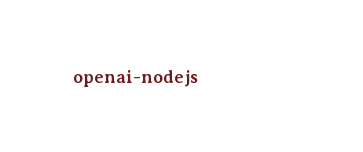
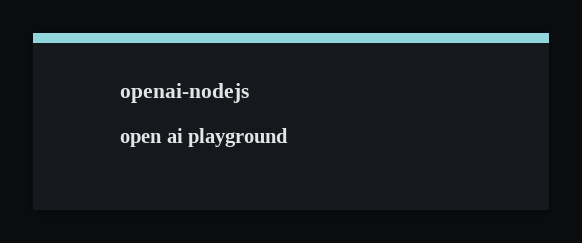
+ open ai playground

